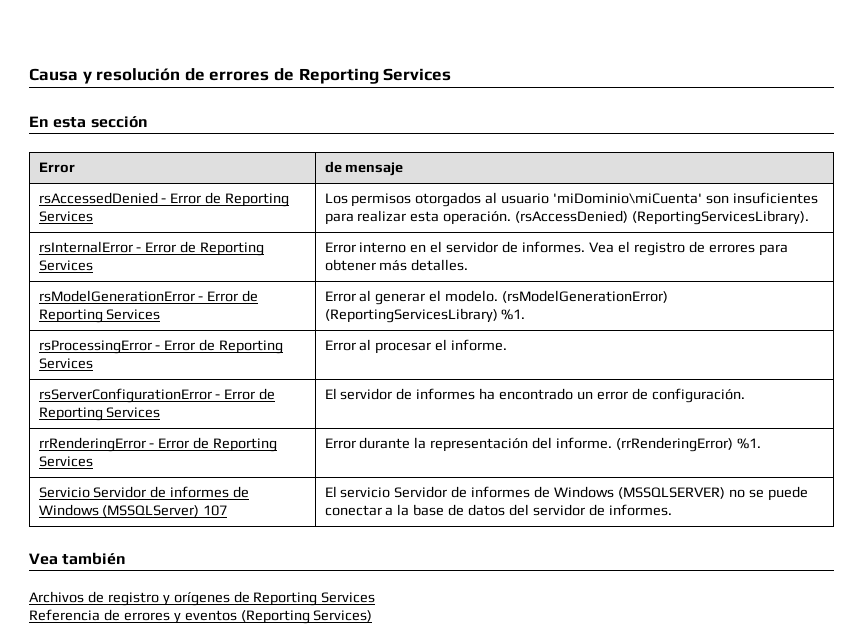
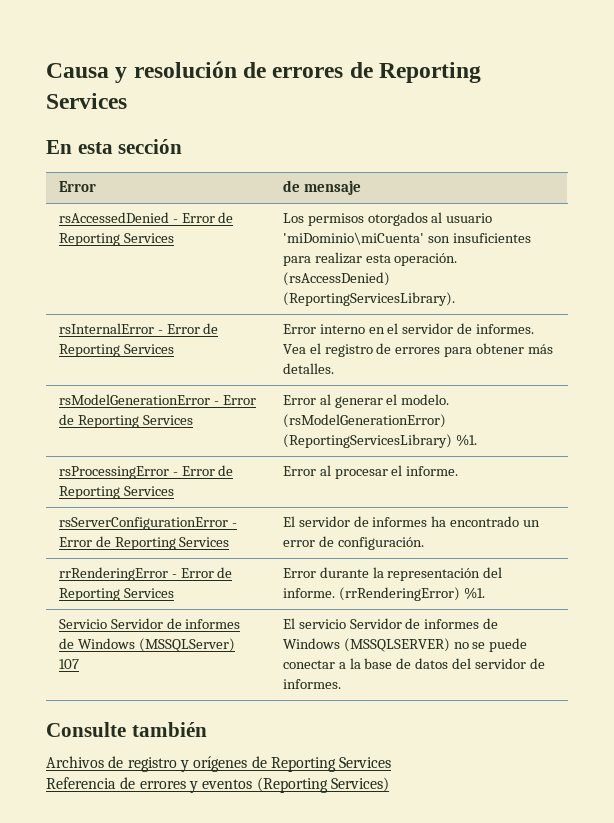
- Vea también
+ Consulte también

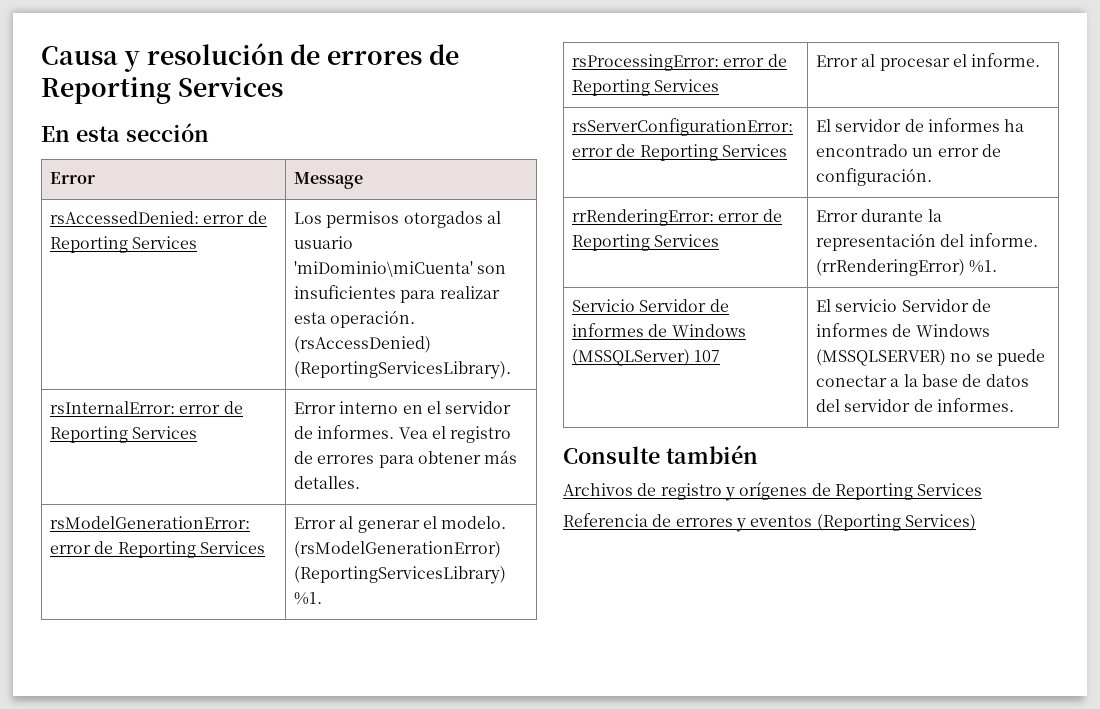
- Error | de mensaje
- rsAccessedDenied - Error de Reporting Services | Los permisos otorgados al usuario 'miDominio\miCuenta' son insuficientes para realizar esta operación. (rsAccessDenied) (ReportingServicesLibrary).
+ Error | Message
+ rsAccessedDenied: error de Reporting Services | Los permisos otorgados al usuario 'miDominio\miCuenta' son insuficientes para realizar esta operación. (rsAccessDenied) (ReportingServicesLibrary).
- rsInternalError - Error de Reporting Services | Error interno en el servidor de informes. Vea el registro de errores para obtener más detalles.
+ rsInternalError: error de Reporting Services | Error interno en el servidor de informes. Vea el registro de errores para obtener más detalles.
- rsModelGenerationError - Error de Reporting Services | Error al generar el modelo. (rsModelGenerationError) (ReportingServicesLibrary) %1.
+ rsModelGenerationError: error de Reporting Services | Error al generar el modelo. (rsModelGenerationError) (ReportingServicesLibrary) %1.
- rsProcessingError - Error de Reporting Services | Error al procesar el informe.
+ rsProcessingError: error de Reporting Services | Error al procesar el informe.
- rsServerConfigurationError - Error de Reporting Services | El servidor de informes ha encontrado un error de configuración.
+ rsServerConfigurationError: error de Reporting Services | El servidor de informes ha encontrado un error de configuración.
- rrRenderingError - Error de Reporting Services | Error durante la representación del informe. (rrRenderingError) %1.
+ rrRenderingError: error de Reporting Services | Error durante la representación del informe. (rrRenderingError) %1.

